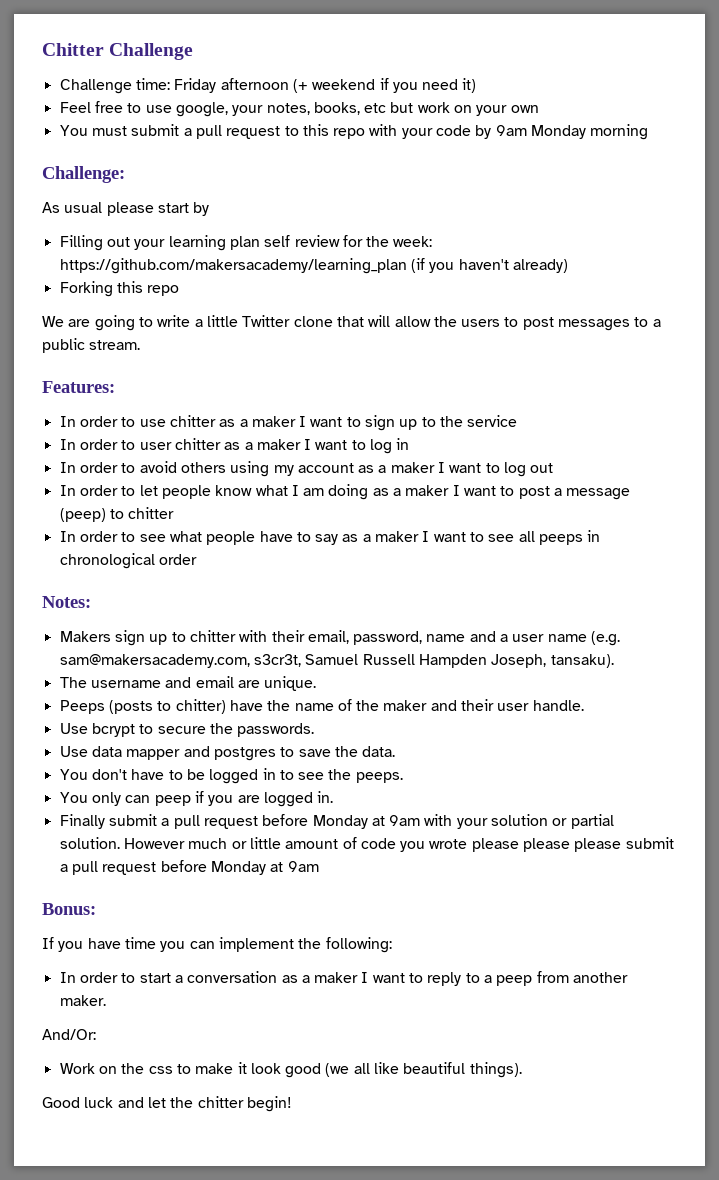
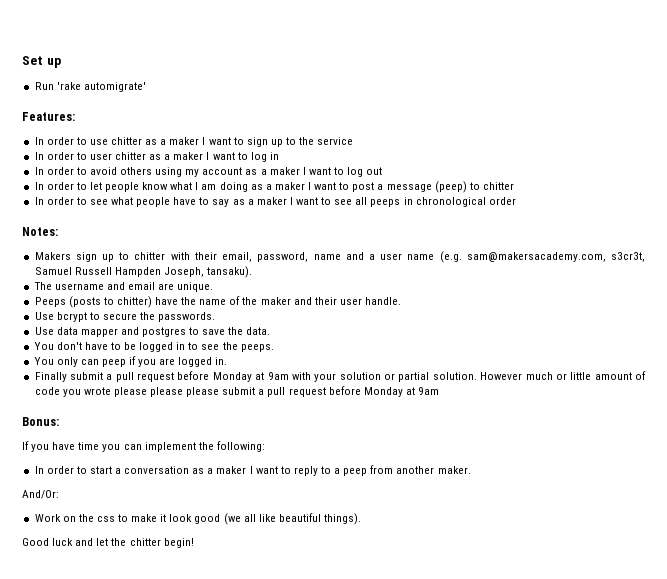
- Chitter Challenge
- Challenge time: Friday afternoon (+ weekend if you need it)
- Feel free to use google, your notes, books, etc but work on your own
- You must submit a pull request to this repo with your code by 9am Monday morning
- Challenge:
- As usual please start by
- Filling out your learning plan self review for the week: https://github.com/makersacademy/learning_plan (if you haven't already)
- Forking this repo
- We are going to write a little Twitter clone that will allow the users to post messages to a public stream.
+ Set up
+ Run 'rake automigrate'

